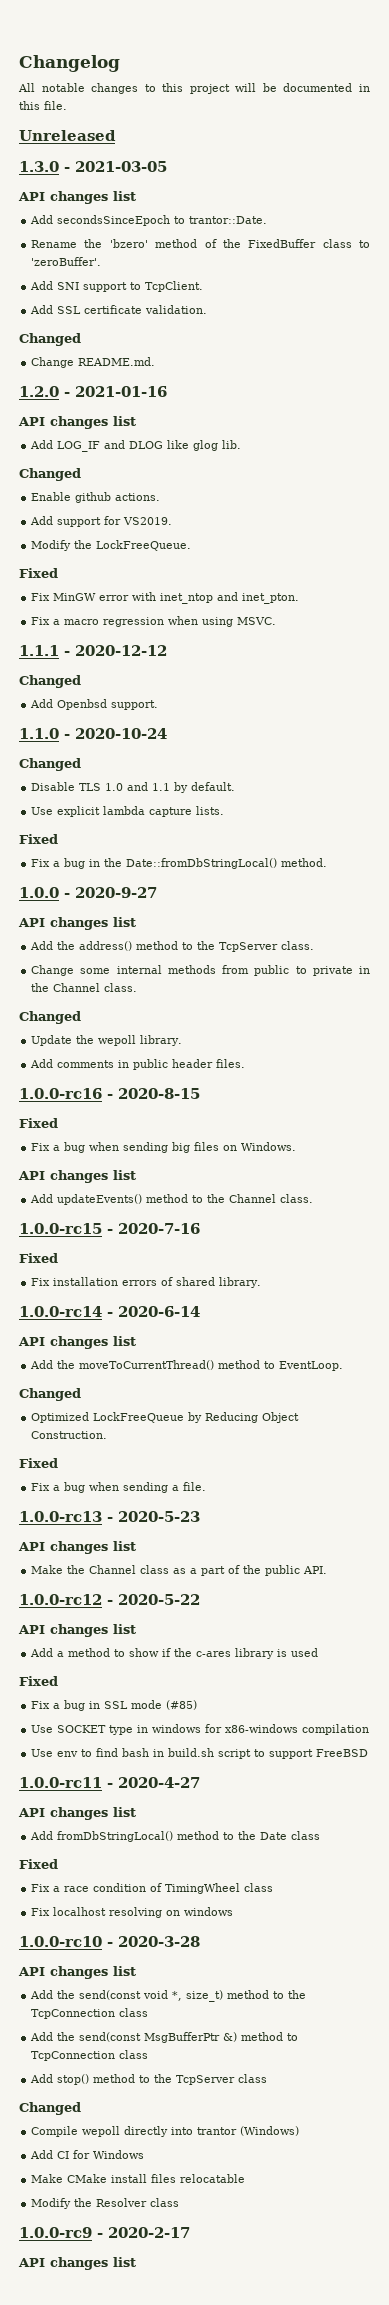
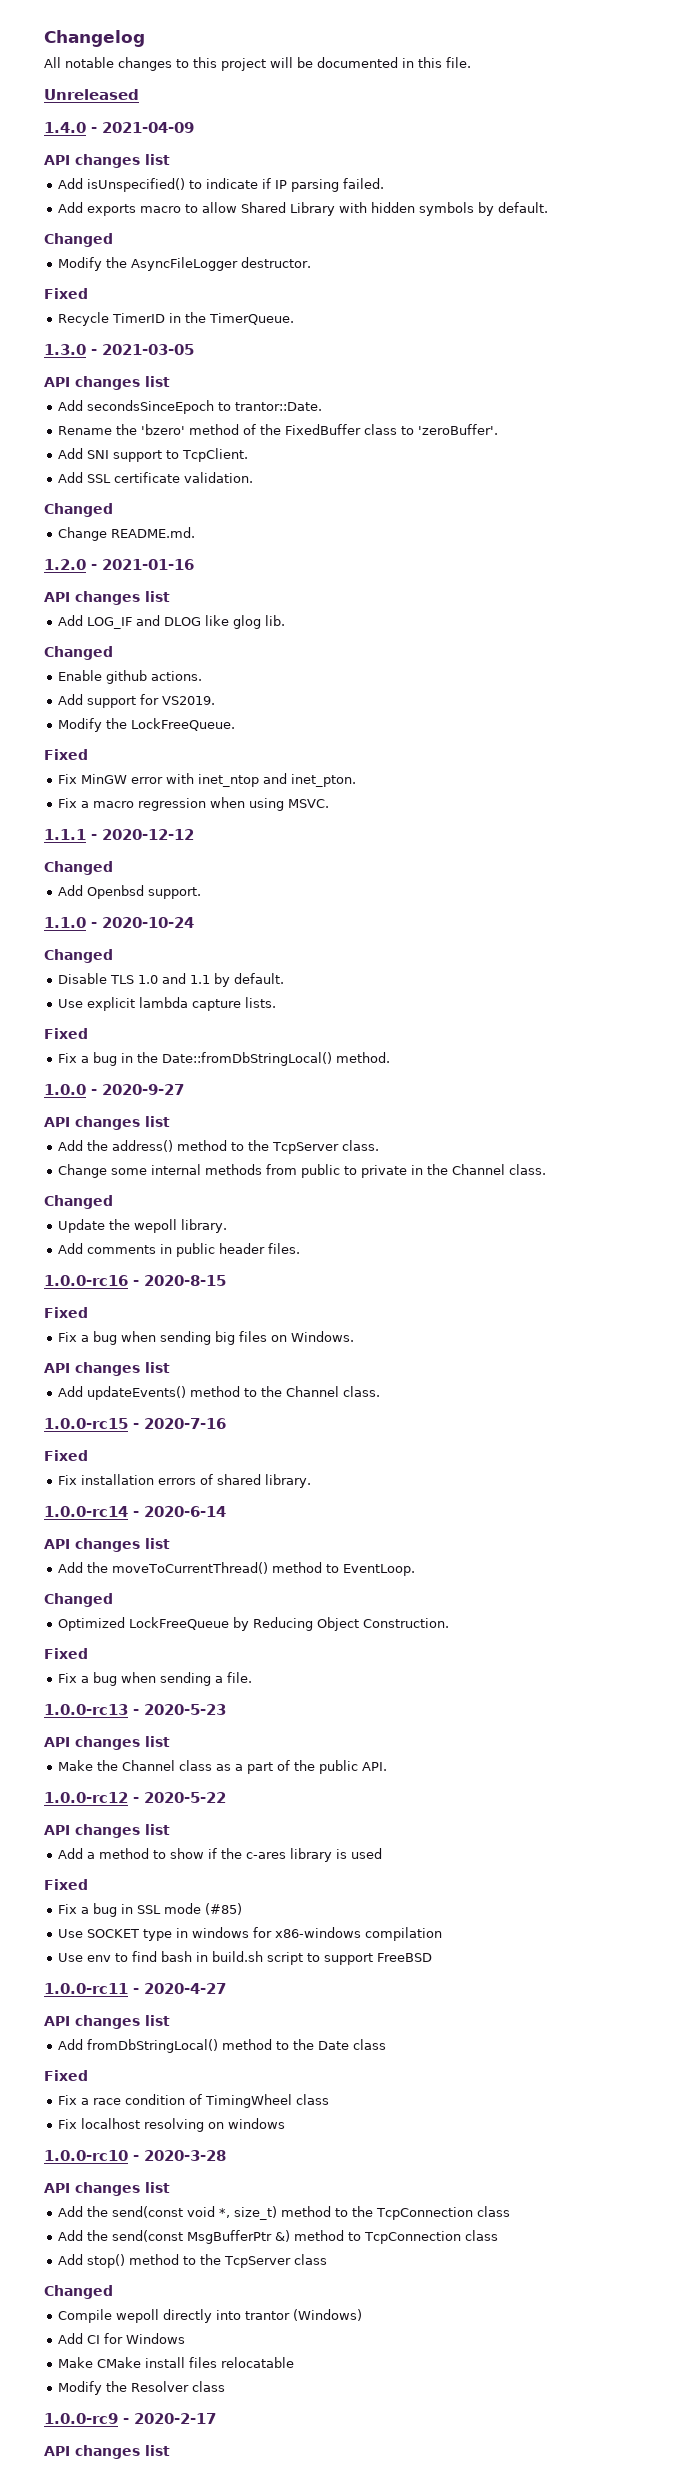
+ 1.4.0 - 2021-04-09
+ API changes list
+ Add isUnspecified() to indicate if IP parsing failed.
+ Add exports macro to allow Shared Library with hidden symbols by default.
+ Changed
+ Modify the AsyncFileLogger destructor.
+ Fixed
+ Recycle TimerID in the TimerQueue.

